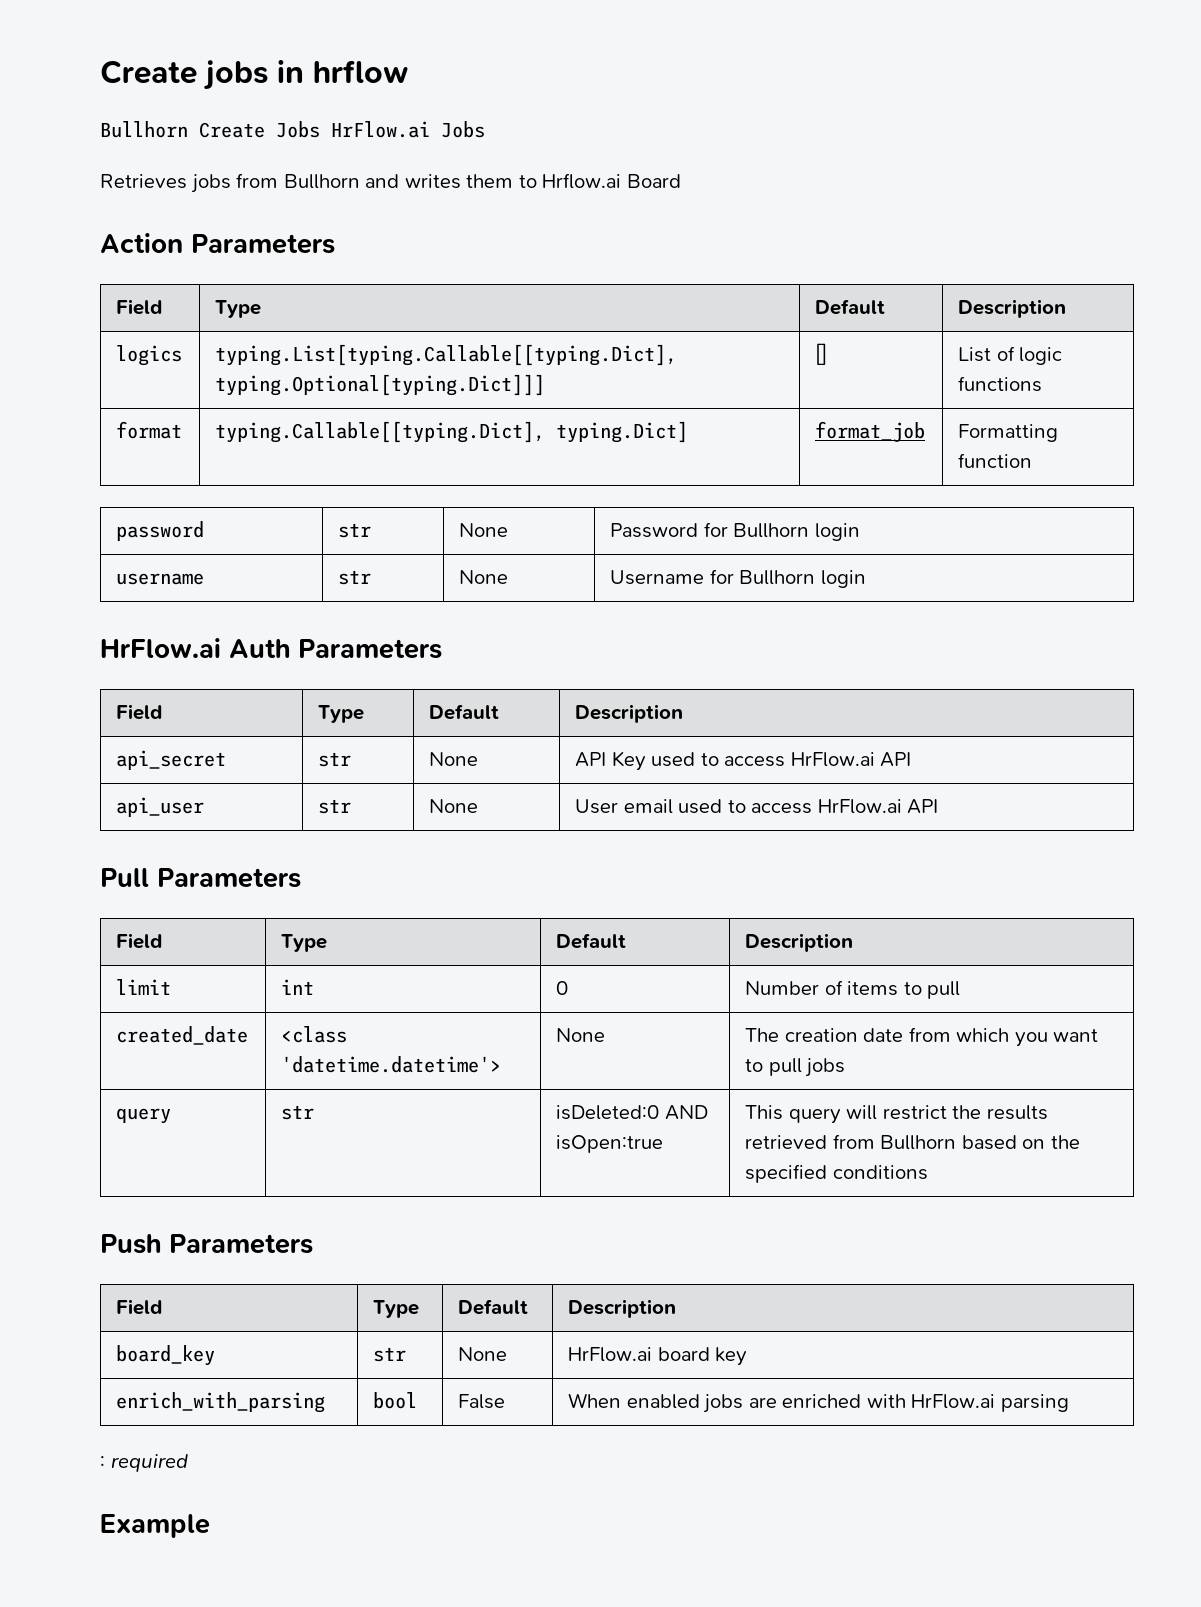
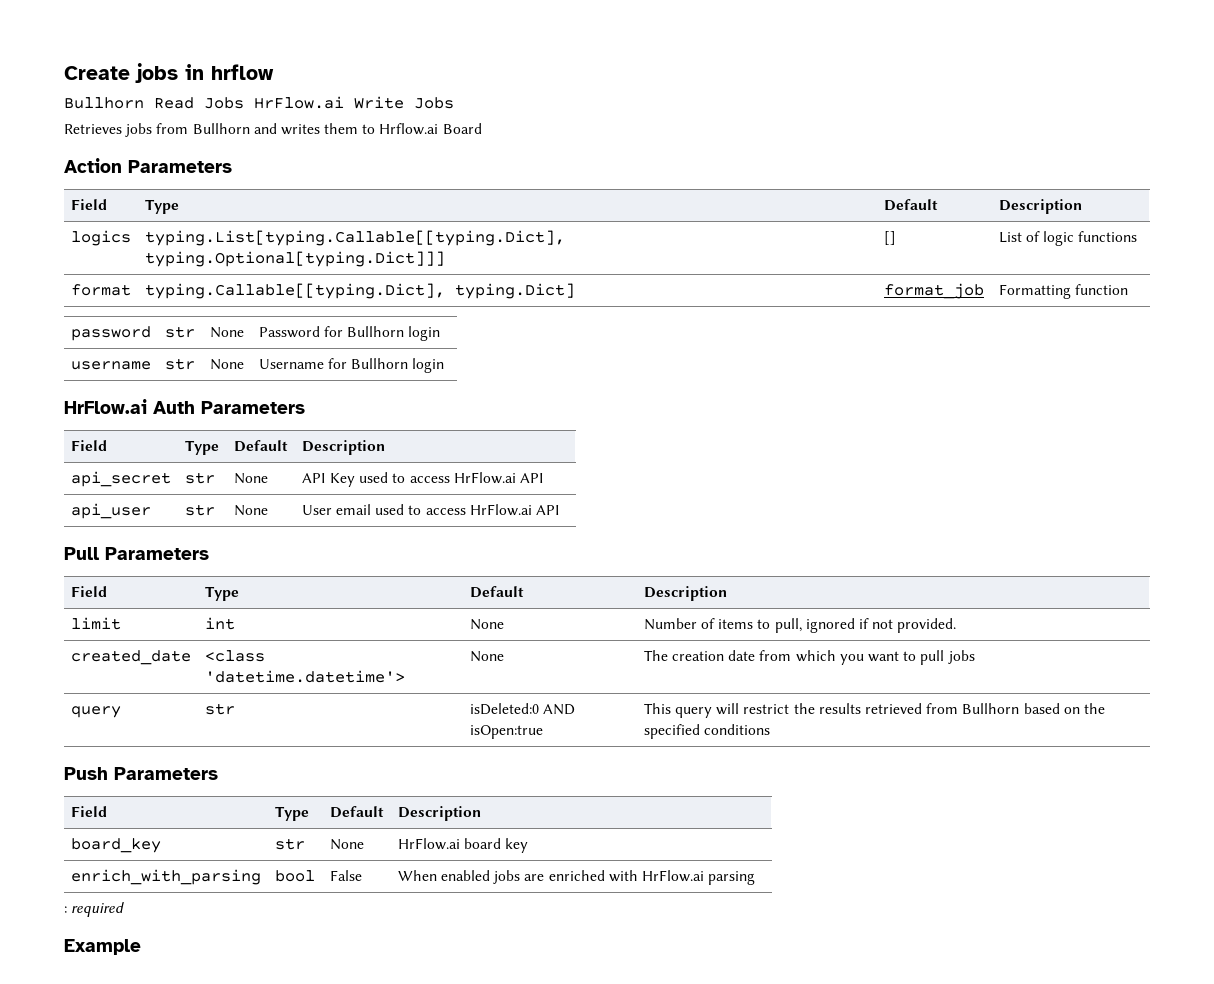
- Bullhorn Create Jobs HrFlow.ai Jobs
+ Bullhorn Read Jobs HrFlow.ai Write Jobs
- limit | int | 0 | Number of items to pull
+ limit | int | None | Number of items to pull, ignored if not provided.

